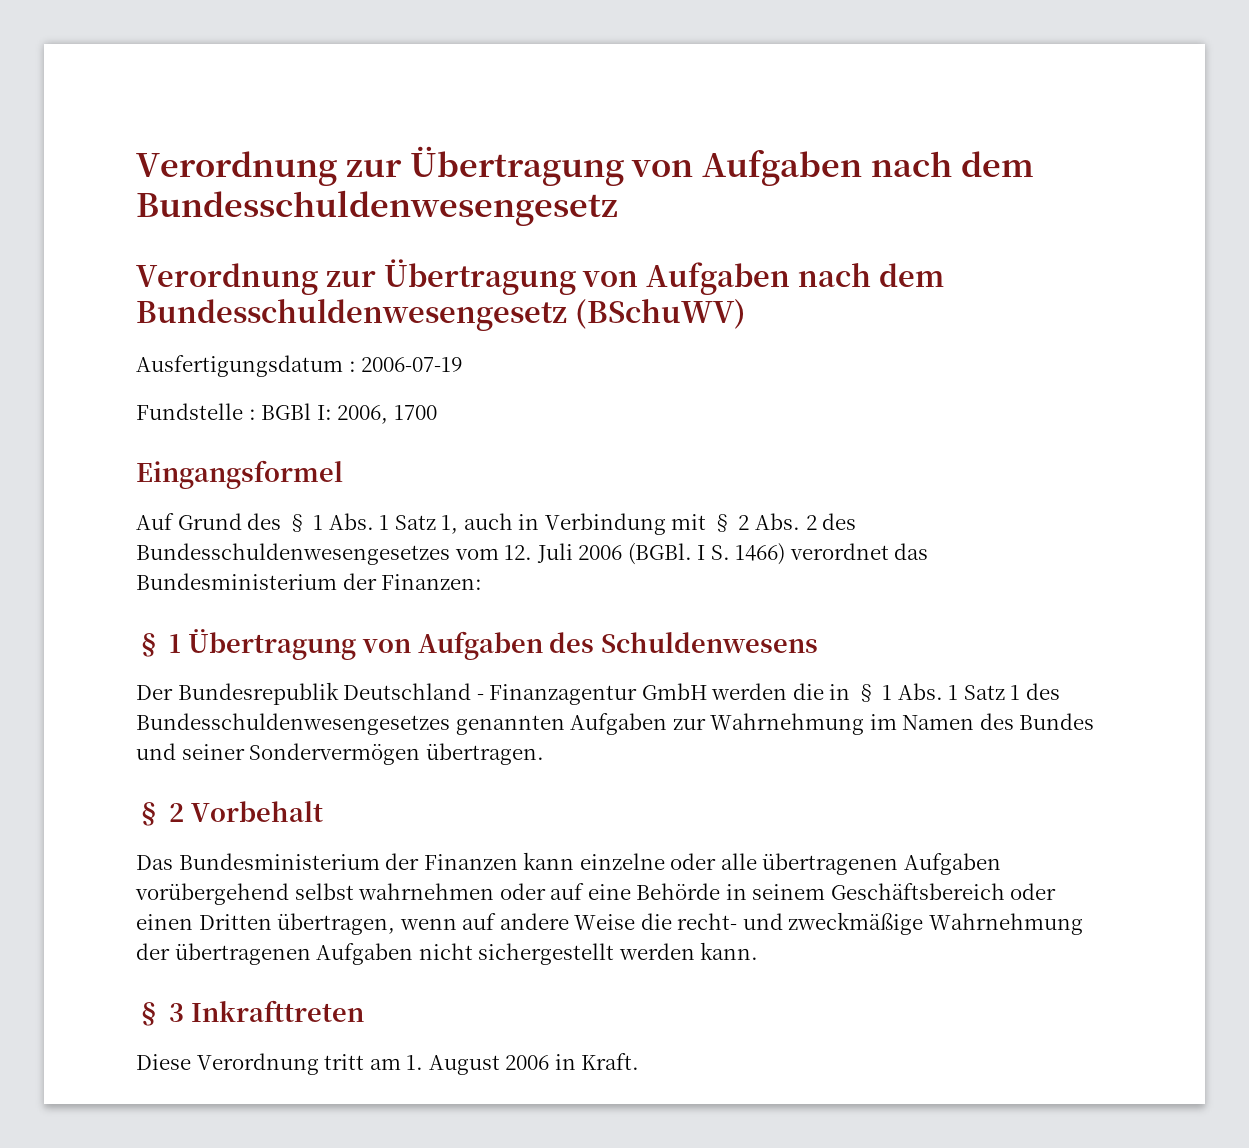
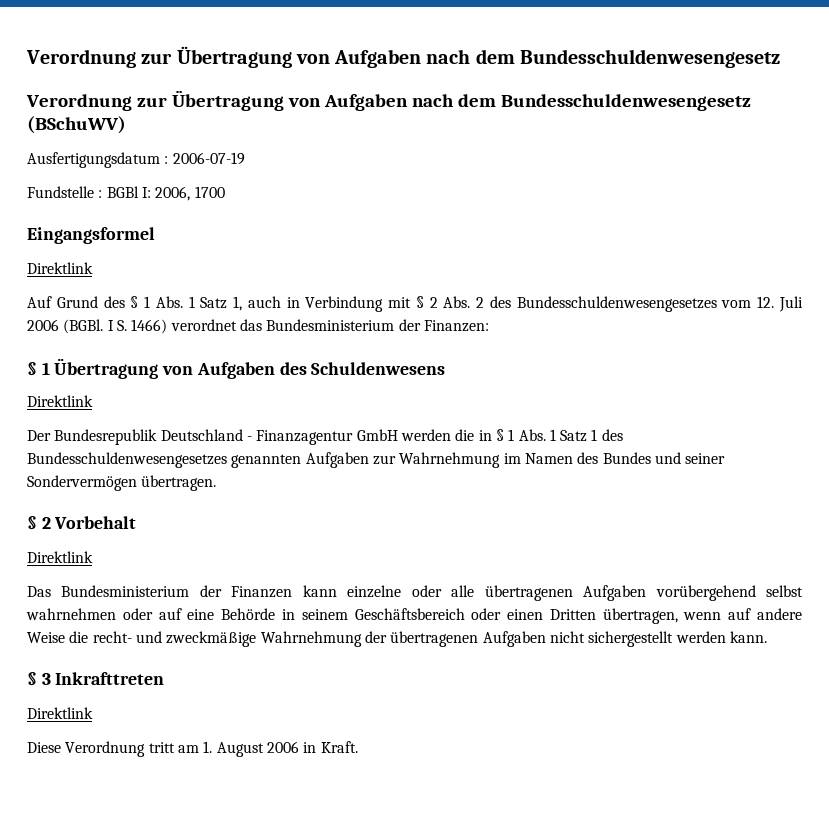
  Eingangsformel
+ Direktlink
  § 1 Übertragung von Aufgaben des Schuldenwesens
+ Direktlink
  § 2 Vorbehalt
+ Direktlink
  § 3 Inkrafttreten
+ Direktlink

